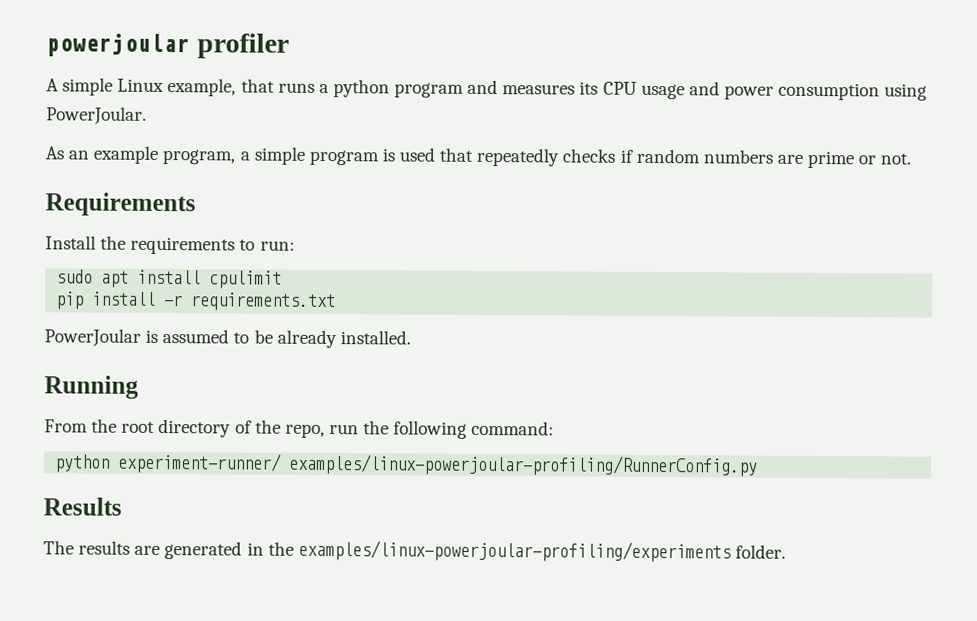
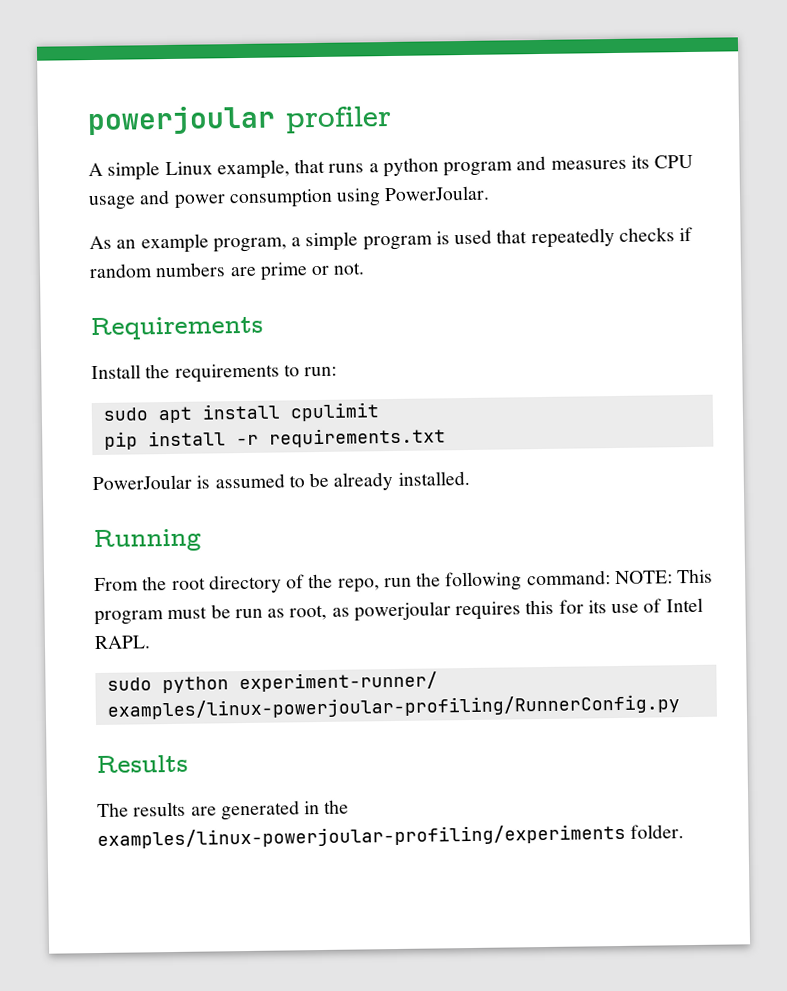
- From the root directory of the repo, run the following command:
- python experiment-runner/ examples/linux-powerjoular-profiling/RunnerConfig.py
+ From the root directory of the repo, run the following command: NOTE: This program must be run as root, as powerjoular requires this for its use of Intel RAPL.
+ sudo python experiment-runner/ examples/linux-powerjoular-profiling/RunnerConfig.py

